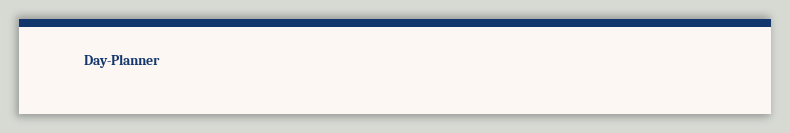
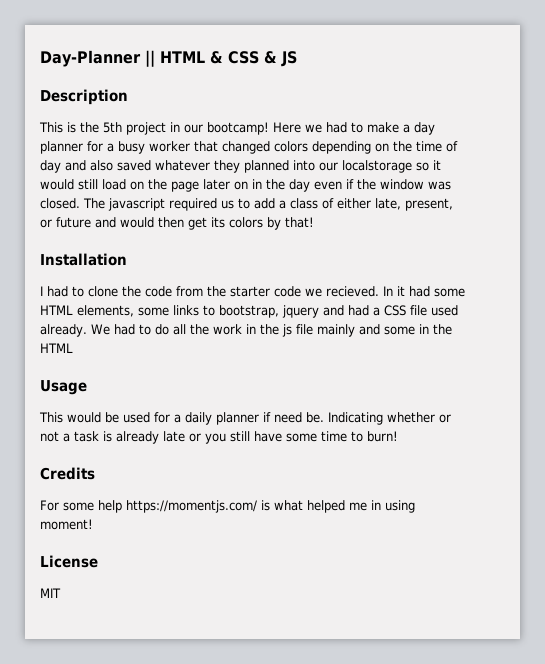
- Day-Planner
+ Day-Planner || HTML & CSS & JS
+ Description
+ This is the 5th project in our bootcamp! Here we had to make a day planner for a busy worker that changed colors depending on the time of day and also saved whatever they planned into our localstorage so it would still load on the page later on in the day even if the window was closed. The javascript required us to add a class of either late, present, or future and would then get its colors by that!
+ Installation
+ I had to clone the code from the starter code we recieved. In it had some HTML elements, some links to bootstrap, jquery and had a CSS file used already. We had to do all the work in the js file mainly and some in the HTML
+ Usage
+ This would be used for a daily planner if need be. Indicating whether or not a task is already late or you still have some time to burn!
+ Credits
+ For some help https://momentjs.com/ is what helped me in using moment!
+ License
+ MIT

